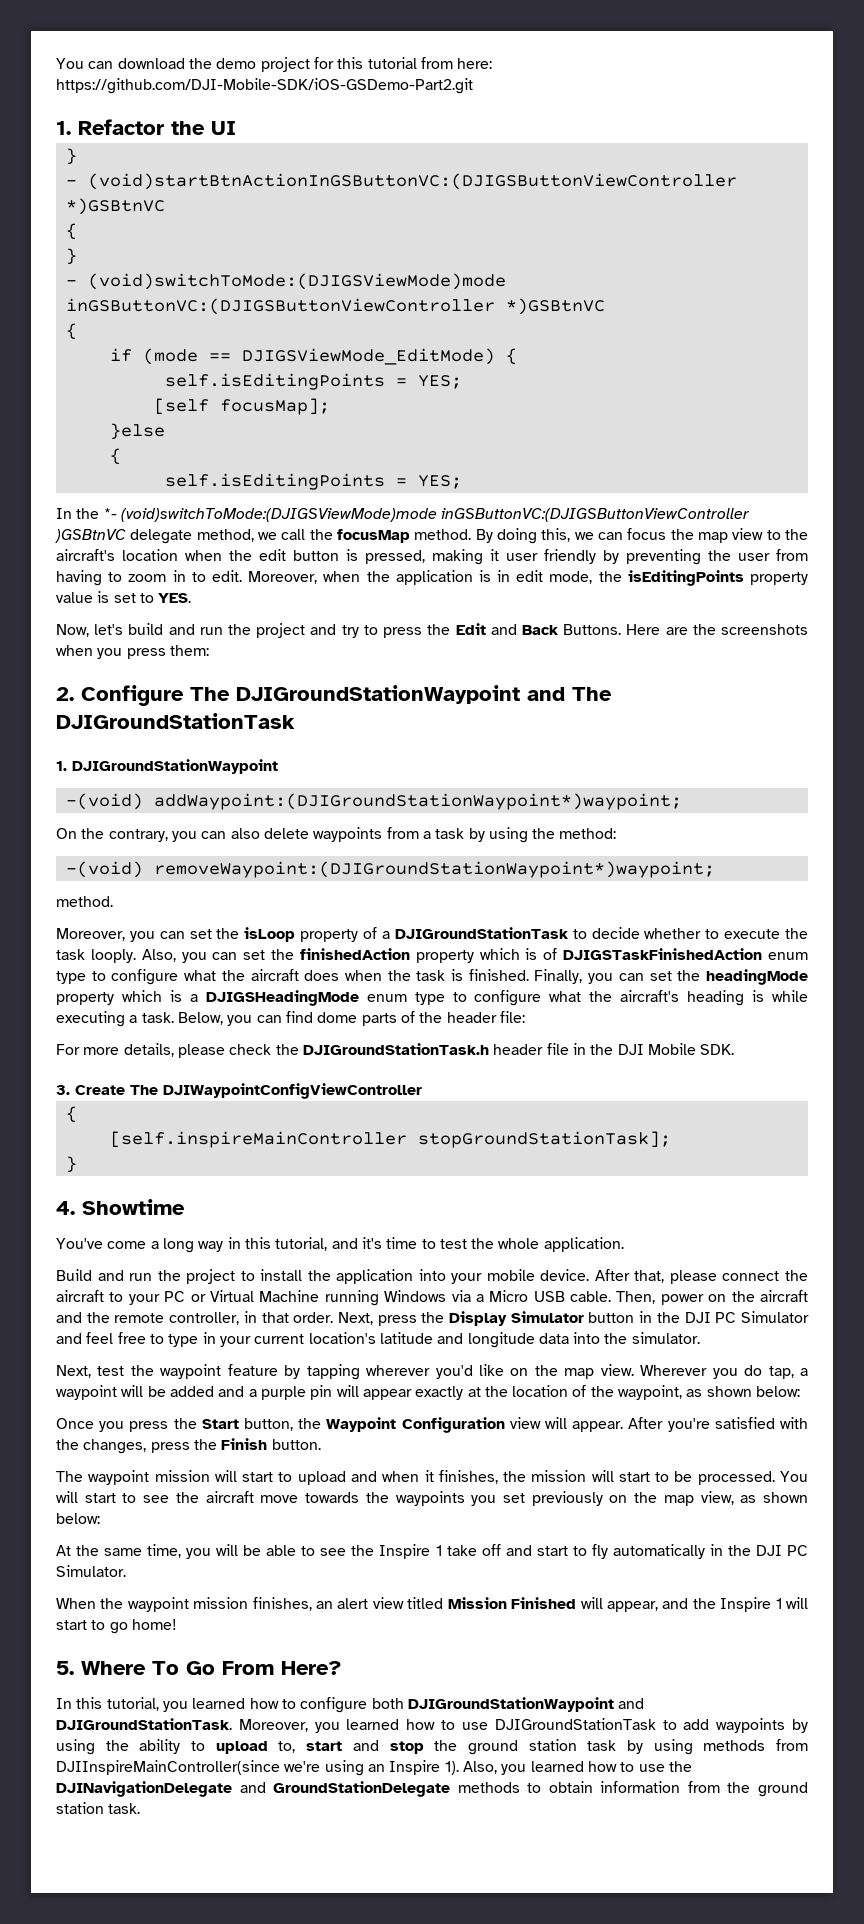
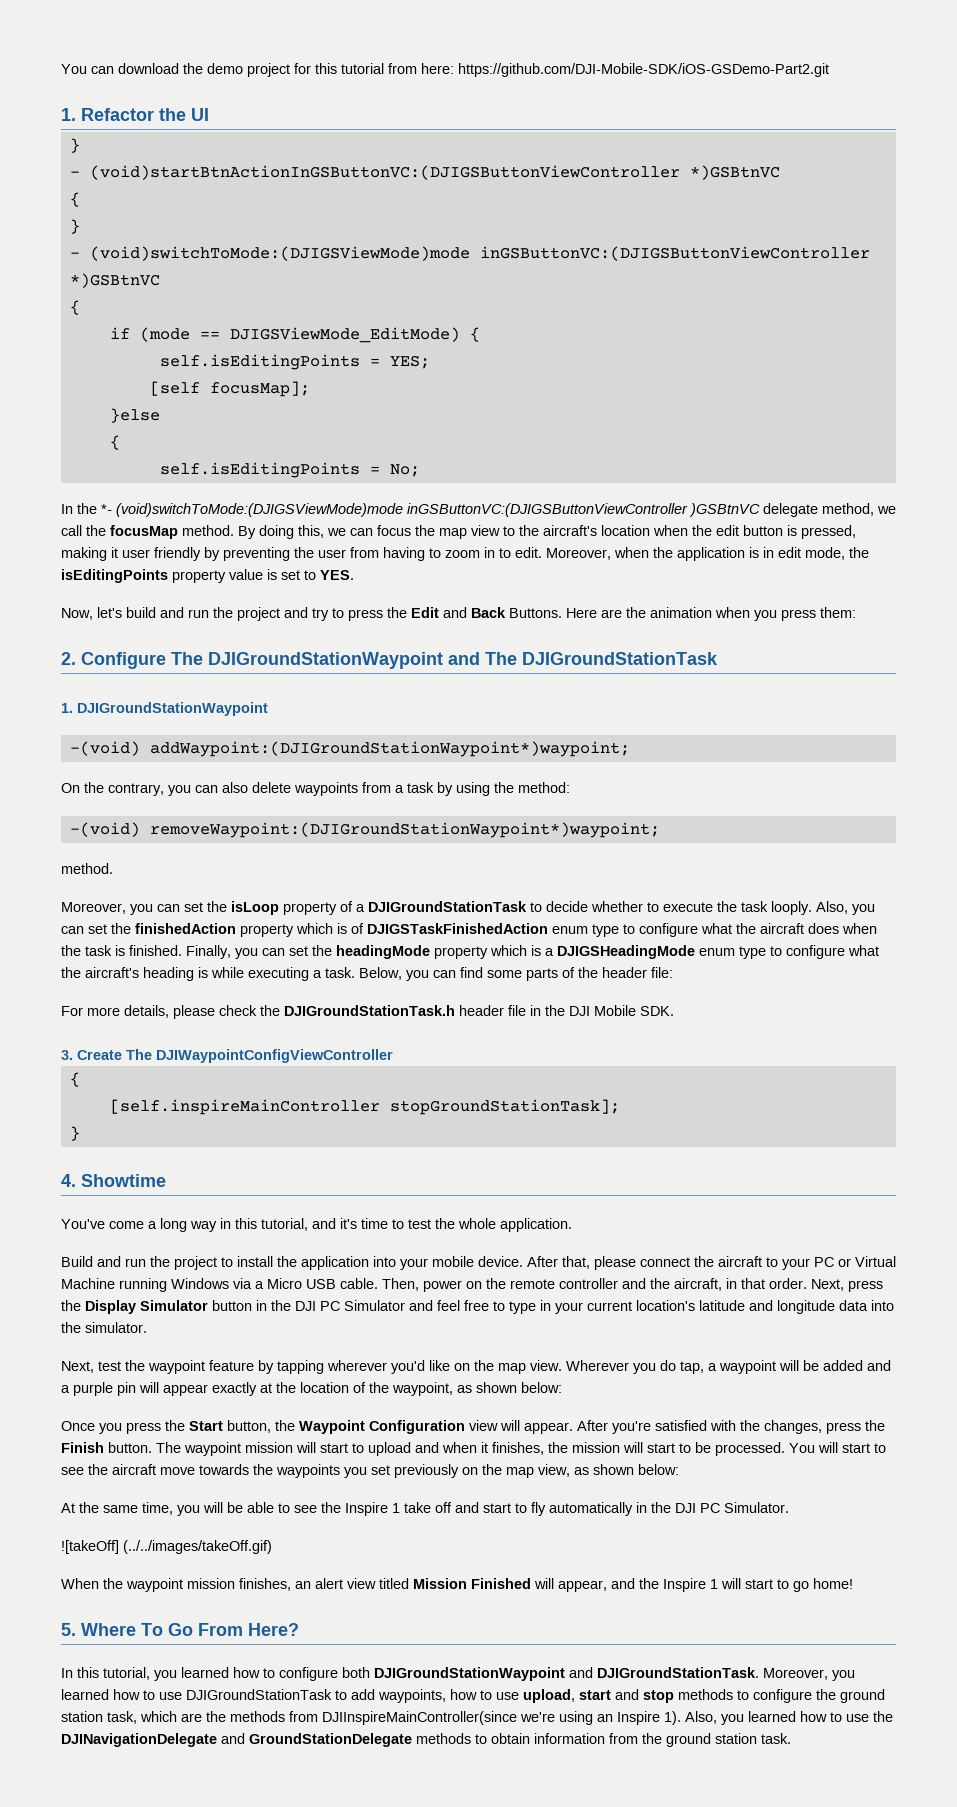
  }else
  {
- self.isEditingPoints = YES;
+ self.isEditingPoints = No;
- Here are the screenshots when you press them:
+ Here are the animation when you press them:
- Below, you can find dome parts of the header file:
+ Below, you can find some parts of the header file:
- Then, power on the aircraft and the remote controller, in that order.
+ Then, power on the remote controller and the aircraft, in that order.
- After you're satisfied with the changes, press the Finish button.
- The waypoint mission will start to upload and when it finishes, the mission will start to be processed.
+ After you're satisfied with the changes, press the Finish button. The waypoint mission will start to upload and when it finishes, the mission will start to be processed.
+ ![takeOff] (../../images/takeOff.gif)
- Moreover, you learned how to use DJIGroundStationTask to add waypoints by using the ability to upload to, start and stop the ground station task by using methods from DJIInspireMainController(since we're using an Inspire 1).
+ Moreover, you learned how to use DJIGroundStationTask to add waypoints, how to use upload, start and stop methods to configure the ground station task, which are the methods from DJIInspireMainController(since we're using an Inspire 1).

